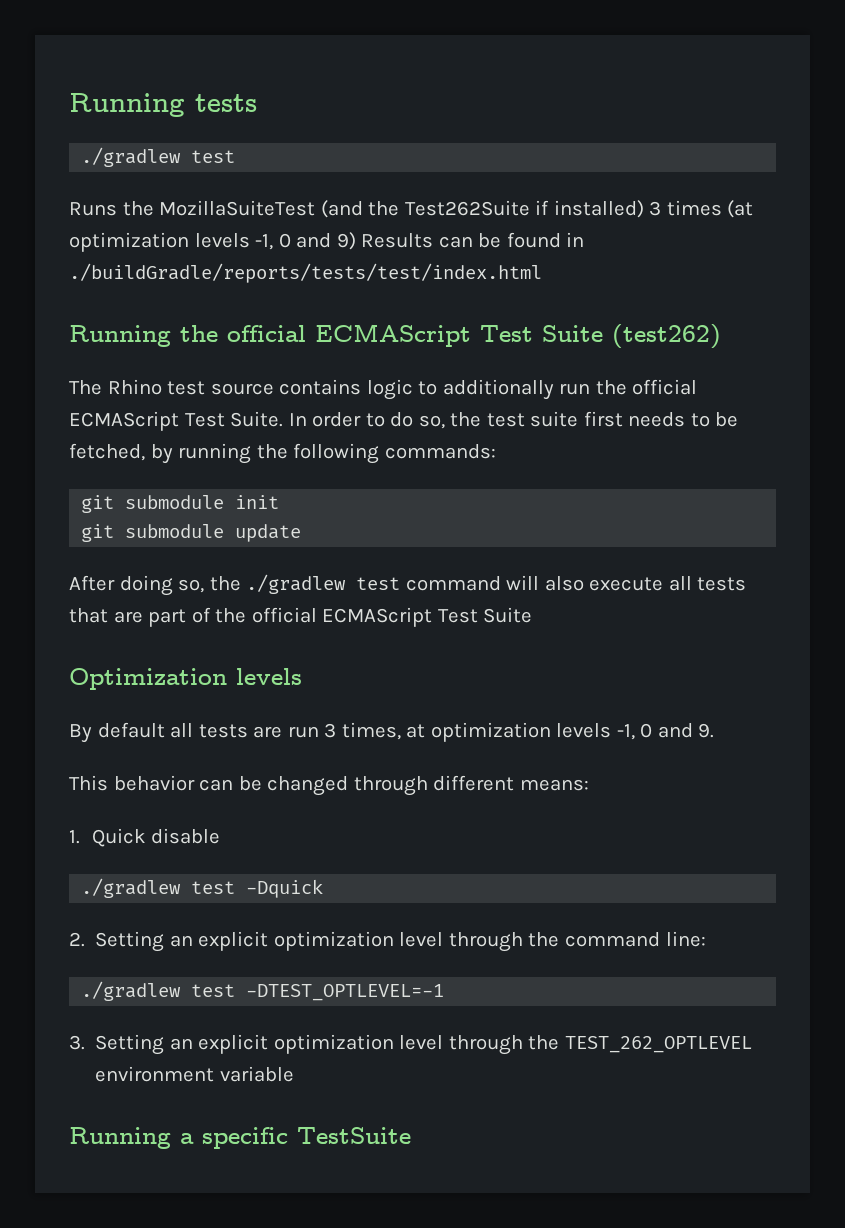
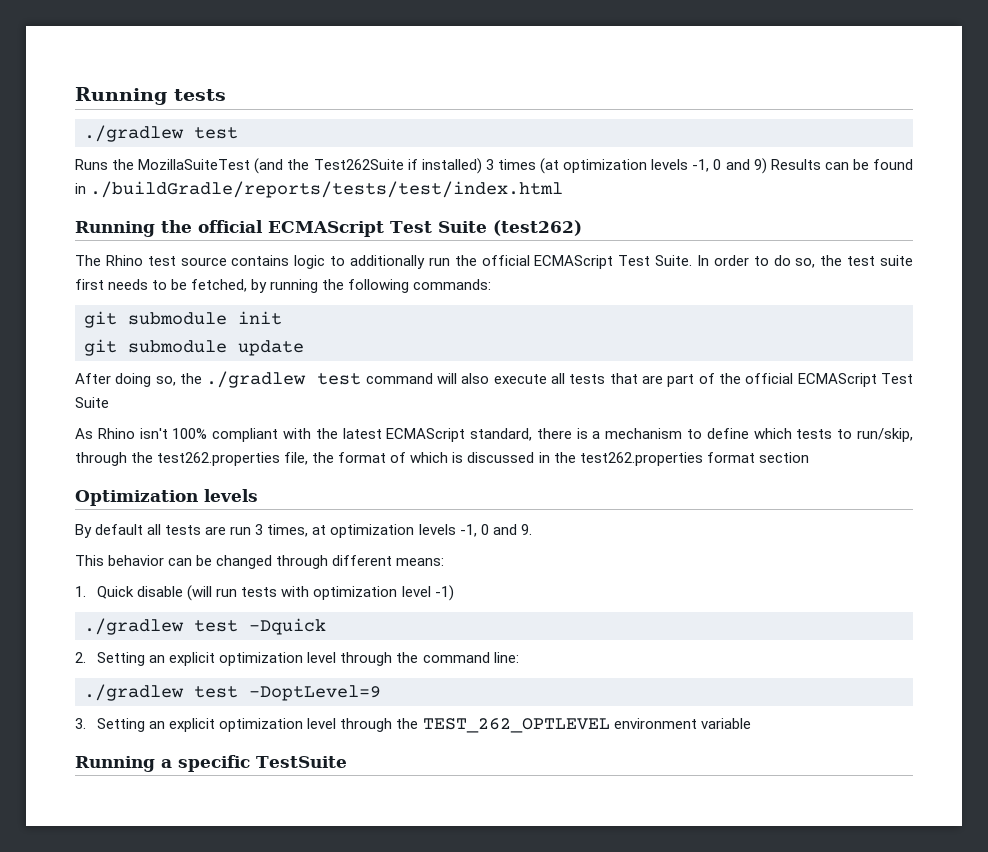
+ As Rhino isn't 100% compliant with the latest ECMAScript standard, there is a mechanism to define which tests to run/skip, through the test262.properties file, the format of which is discussed in the test262.properties format section
- 1. Quick disable
+ 1. Quick disable (will run tests with optimization level -1)
- ./gradlew test -DTEST_OPTLEVEL=-1
+ ./gradlew test -DoptLevel=9

